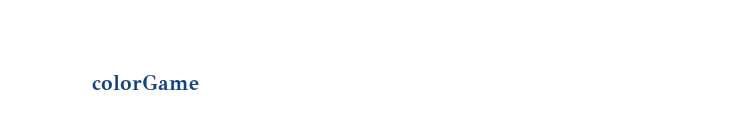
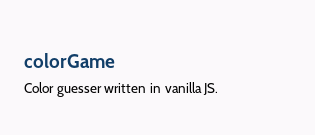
+ Color guesser written in vanilla JS.

